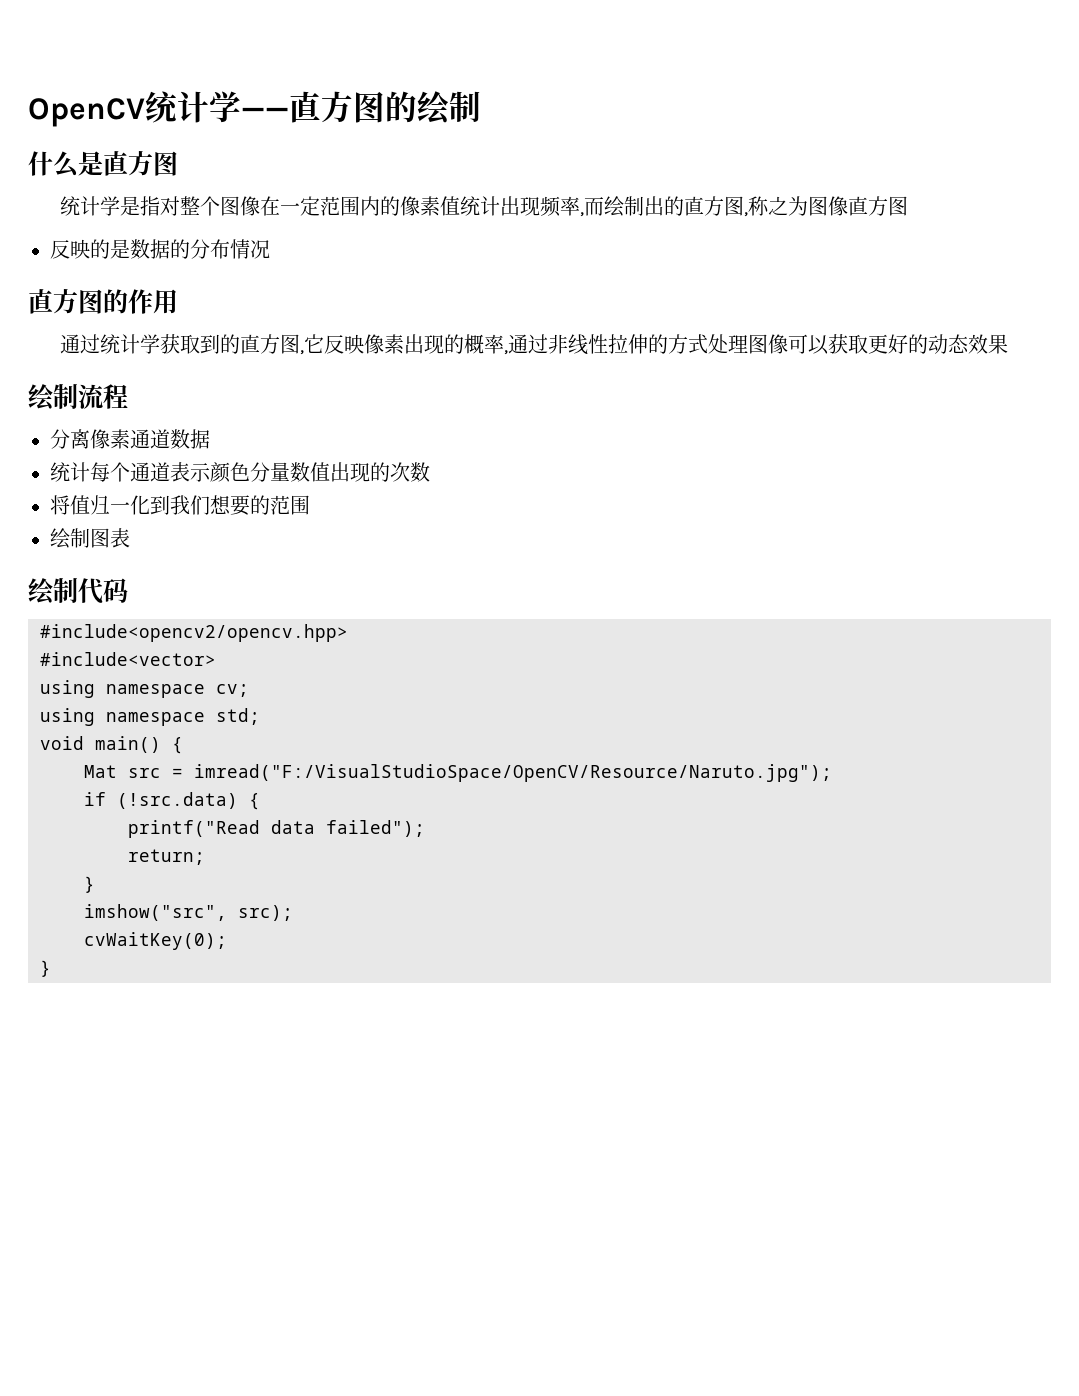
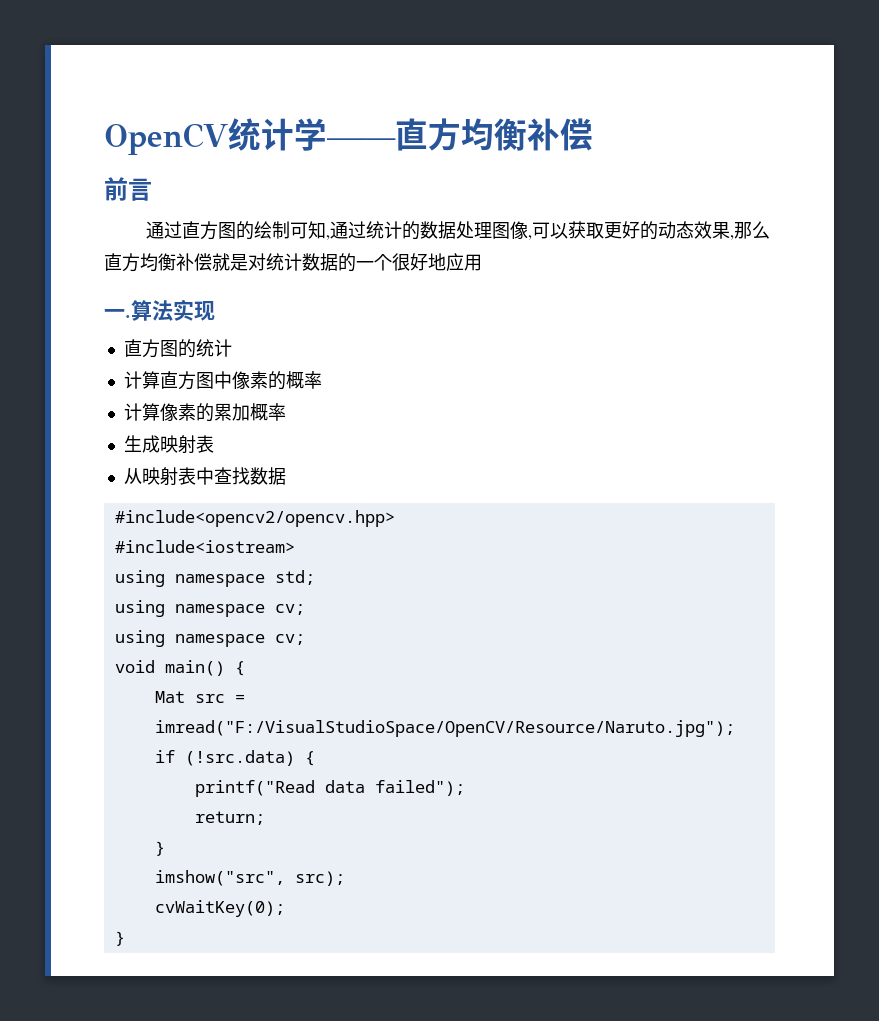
- OpenCV统计学——直方图的绘制
- 什么是直方图
- 统计学是指对整个图像在一定范围内的像素值统计出现频率,而绘制出的直方图,称之为图像直方图
- 反映的是数据的分布情况
- 直方图的作用
- 通过统计学获取到的直方图,它反映像素出现的概率,通过非线性拉伸的方式处理图像可以获取更好的动态效果
- 绘制流程
- 分离像素通道数据
- 统计每个通道表示颜色分量数值出现的次数
- 将值归一化到我们想要的范围
- 绘制图表
- 绘制代码
+ OpenCV统计学——直方均衡补偿
+ 前言
+ 通过直方图的绘制可知,通过统计的数据处理图像,可以获取更好的动态效果,那么直方均衡补偿就是对统计数据的一个很好地应用
+ 一.算法实现
+ 直方图的统计
+ 计算直方图中像素的概率
+ 计算像素的累加概率
+ 生成映射表
+ 从映射表中查找数据
  #include<opencv2/opencv.hpp>
- #include<vector>
+ #include<iostream>
+ using namespace std;
  using namespace cv;
- using namespace std;
+ using namespace cv;

